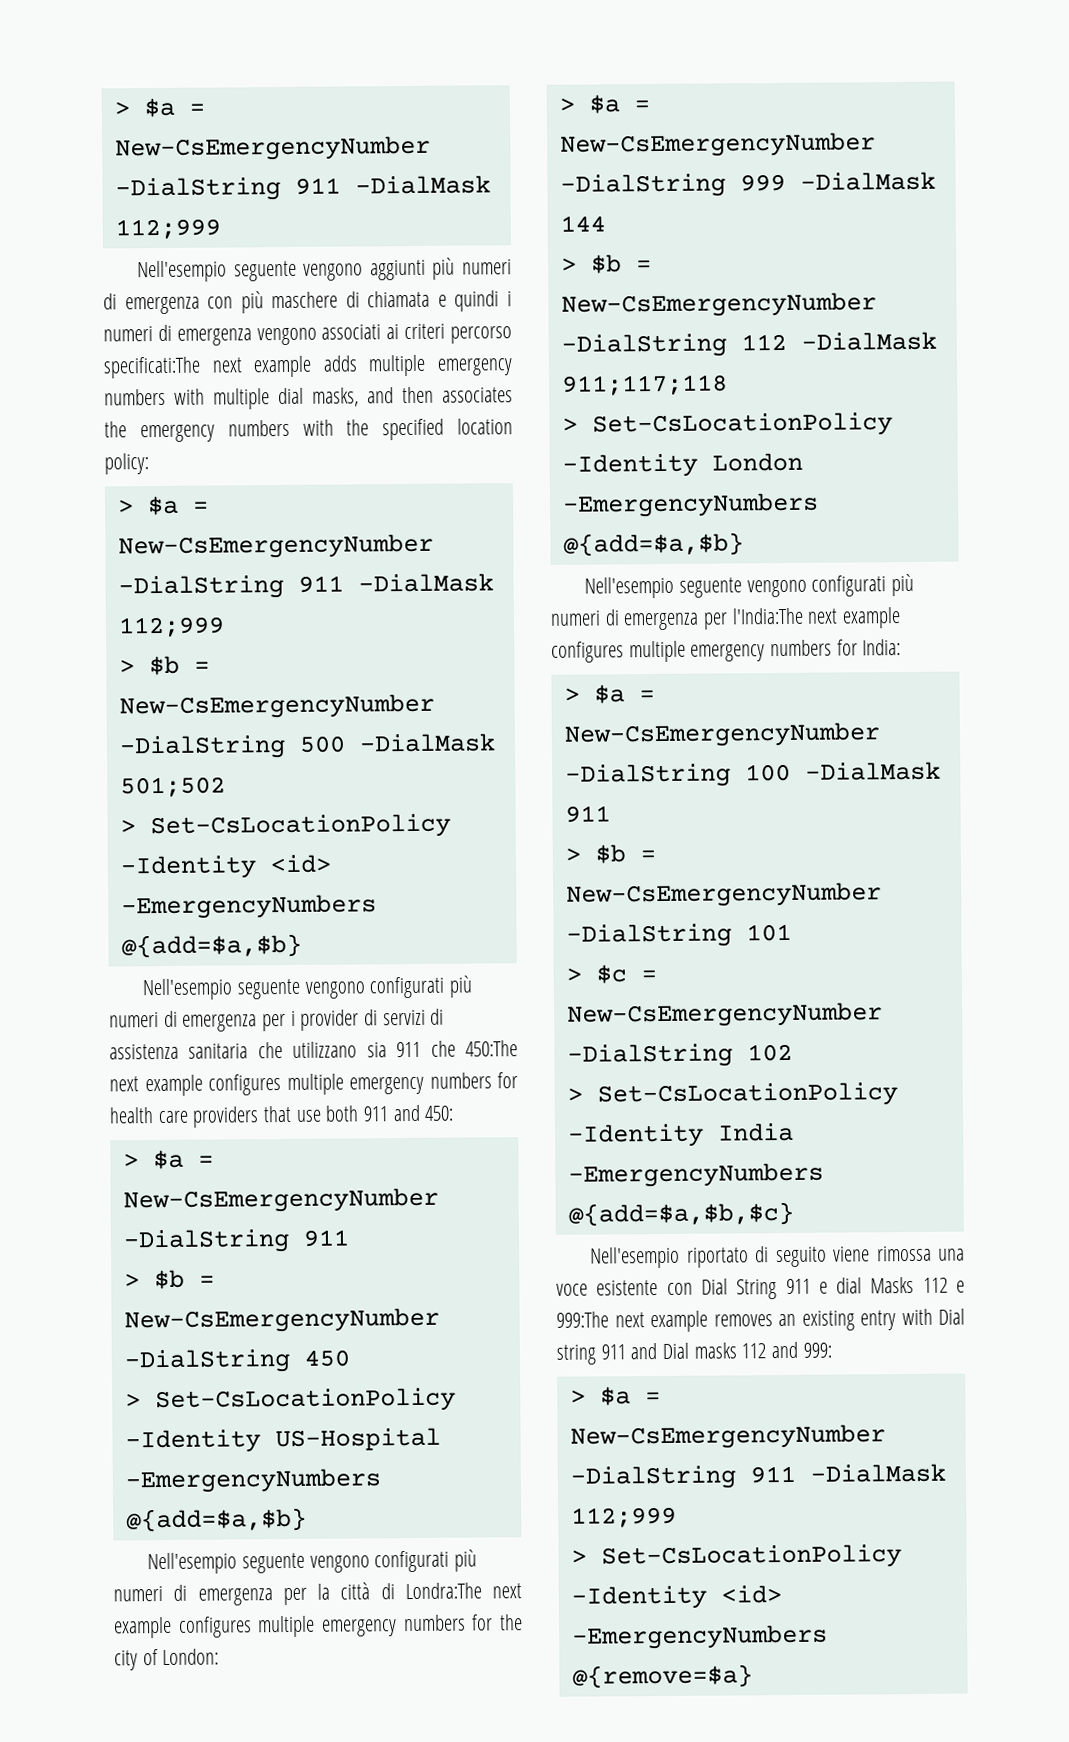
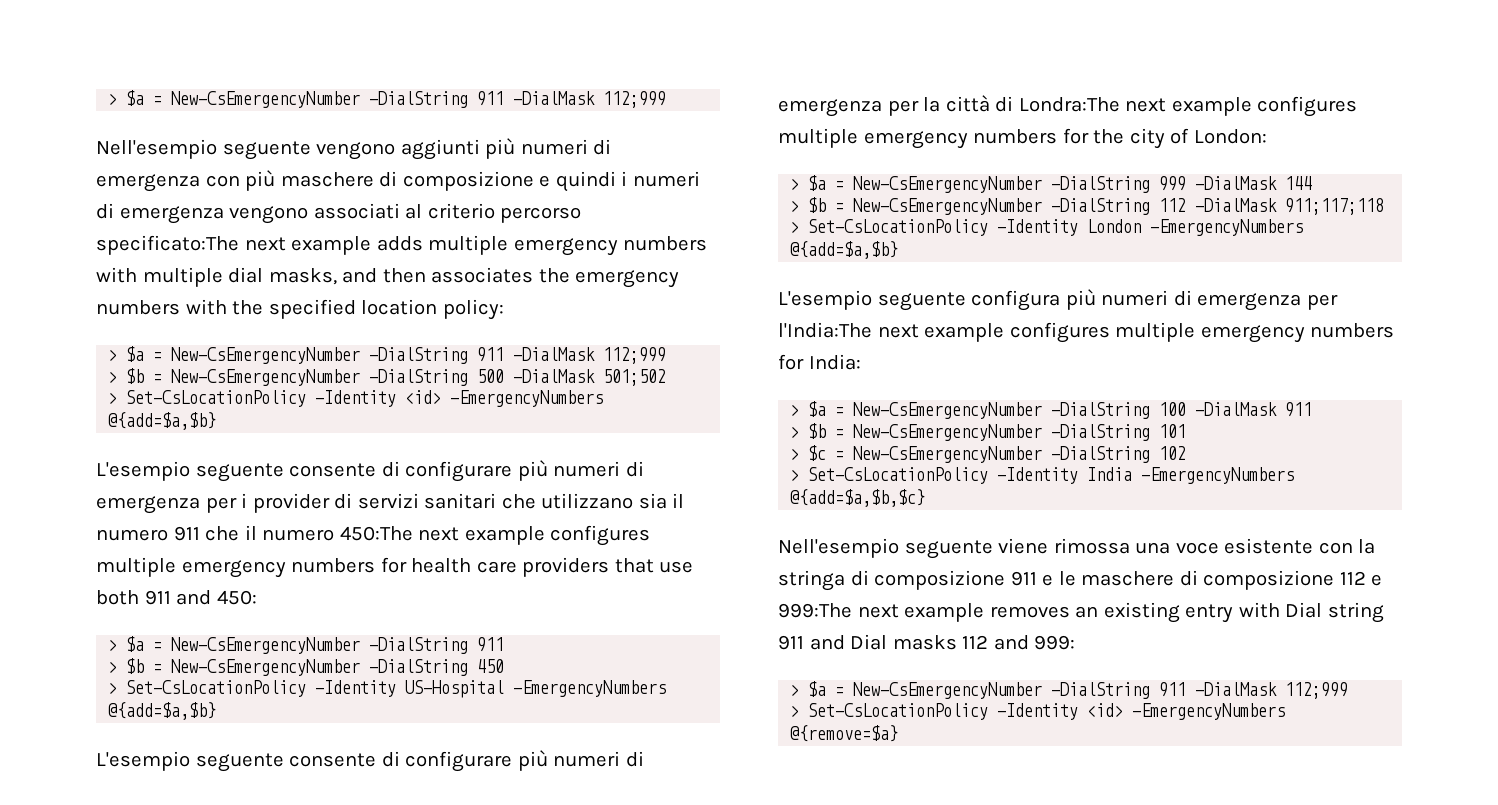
- Nell'esempio seguente vengono aggiunti più numeri di emergenza con più maschere di chiamata e quindi i numeri di emergenza vengono associati ai criteri percorso specificati:The next example adds multiple emergency numbers with multiple dial masks, and then associates the emergency numbers with the specified location policy:
+ Nell'esempio seguente vengono aggiunti più numeri di emergenza con più maschere di composizione e quindi i numeri di emergenza vengono associati al criterio percorso specificato:The next example adds multiple emergency numbers with multiple dial masks, and then associates the emergency numbers with the specified location policy:
- Nell'esempio seguente vengono configurati più numeri di emergenza per i provider di servizi di assistenza sanitaria che utilizzano sia 911 che 450:The next example configures multiple emergency numbers for health care providers that use both 911 and 450:
+ L'esempio seguente consente di configurare più numeri di emergenza per i provider di servizi sanitari che utilizzano sia il numero 911 che il numero 450:The next example configures multiple emergency numbers for health care providers that use both 911 and 450:
- Nell'esempio seguente vengono configurati più numeri di emergenza per la città di Londra:The next example configures multiple emergency numbers for the city of London:
+ L'esempio seguente consente di configurare più numeri di emergenza per la città di Londra:The next example configures multiple emergency numbers for the city of London:
- Nell'esempio seguente vengono configurati più numeri di emergenza per l'India:The next example configures multiple emergency numbers for India:
+ L'esempio seguente configura più numeri di emergenza per l'India:The next example configures multiple emergency numbers for India:
- Nell'esempio riportato di seguito viene rimossa una voce esistente con Dial String 911 e dial Masks 112 e 999:The next example removes an existing entry with Dial string 911 and Dial masks 112 and 999:
+ Nell'esempio seguente viene rimossa una voce esistente con la stringa di composizione 911 e le maschere di composizione 112 e 999:The next example removes an existing entry with Dial string 911 and Dial masks 112 and 999:

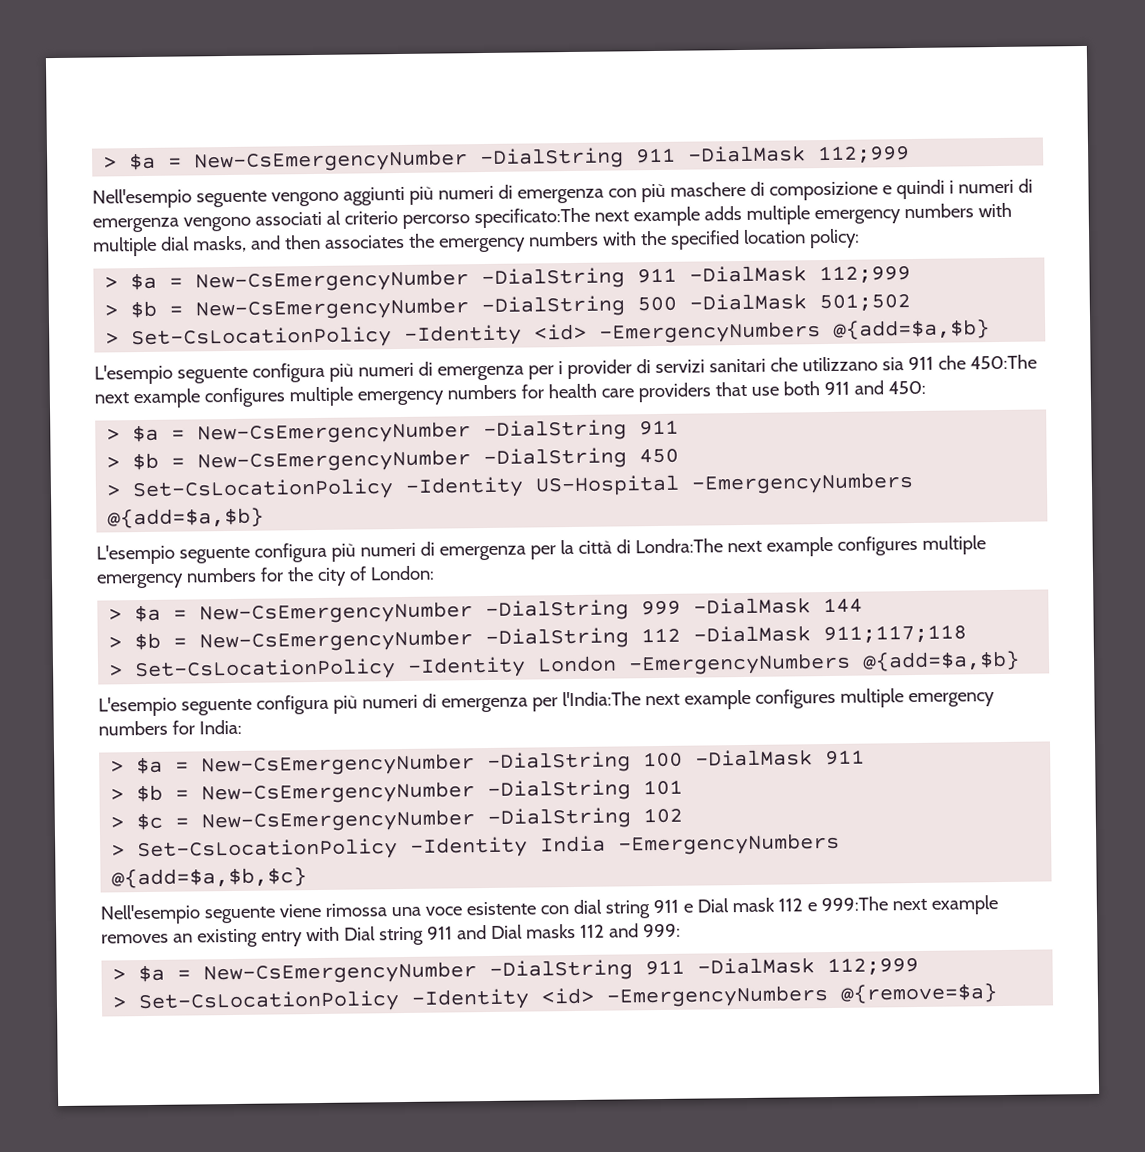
- L'esempio seguente consente di configurare più numeri di emergenza per i provider di servizi sanitari che utilizzano sia il numero 911 che il numero 450:The next example configures multiple emergency numbers for health care providers that use both 911 and 450:
+ L'esempio seguente configura più numeri di emergenza per i provider di servizi sanitari che utilizzano sia 911 che 450:The next example configures multiple emergency numbers for health care providers that use both 911 and 450:
- L'esempio seguente consente di configurare più numeri di emergenza per la città di Londra:The next example configures multiple emergency numbers for the city of London:
+ L'esempio seguente configura più numeri di emergenza per la città di Londra:The next example configures multiple emergency numbers for the city of London:
- Nell'esempio seguente viene rimossa una voce esistente con la stringa di composizione 911 e le maschere di composizione 112 e 999:The next example removes an existing entry with Dial string 911 and Dial masks 112 and 999:
+ Nell'esempio seguente viene rimossa una voce esistente con dial string 911 e Dial mask 112 e 999:The next example removes an existing entry with Dial string 911 and Dial masks 112 and 999:

